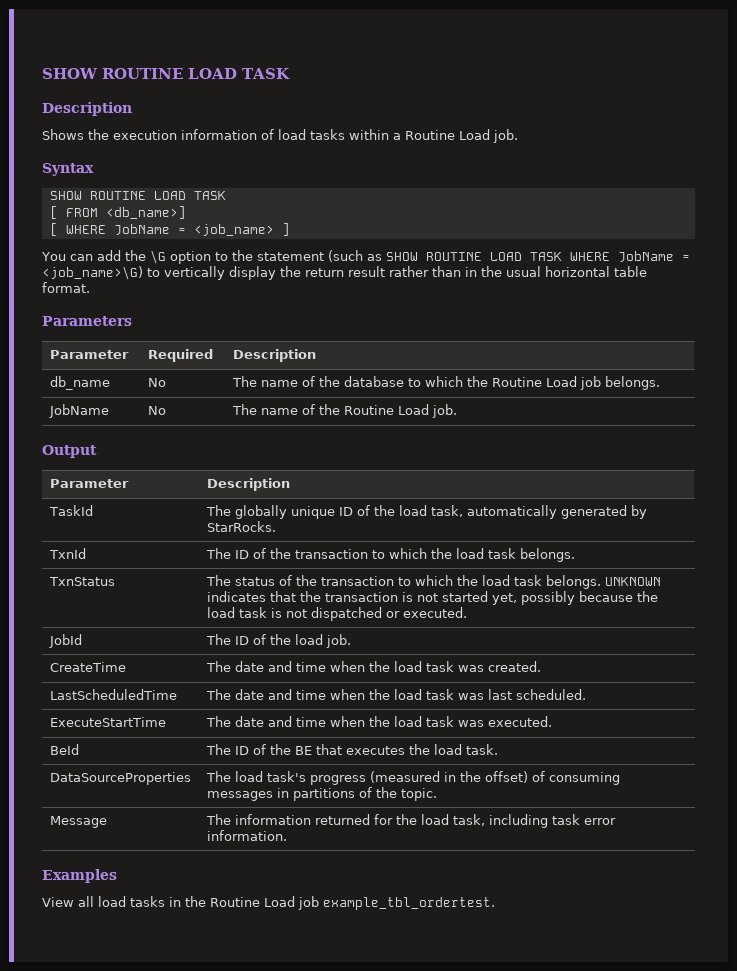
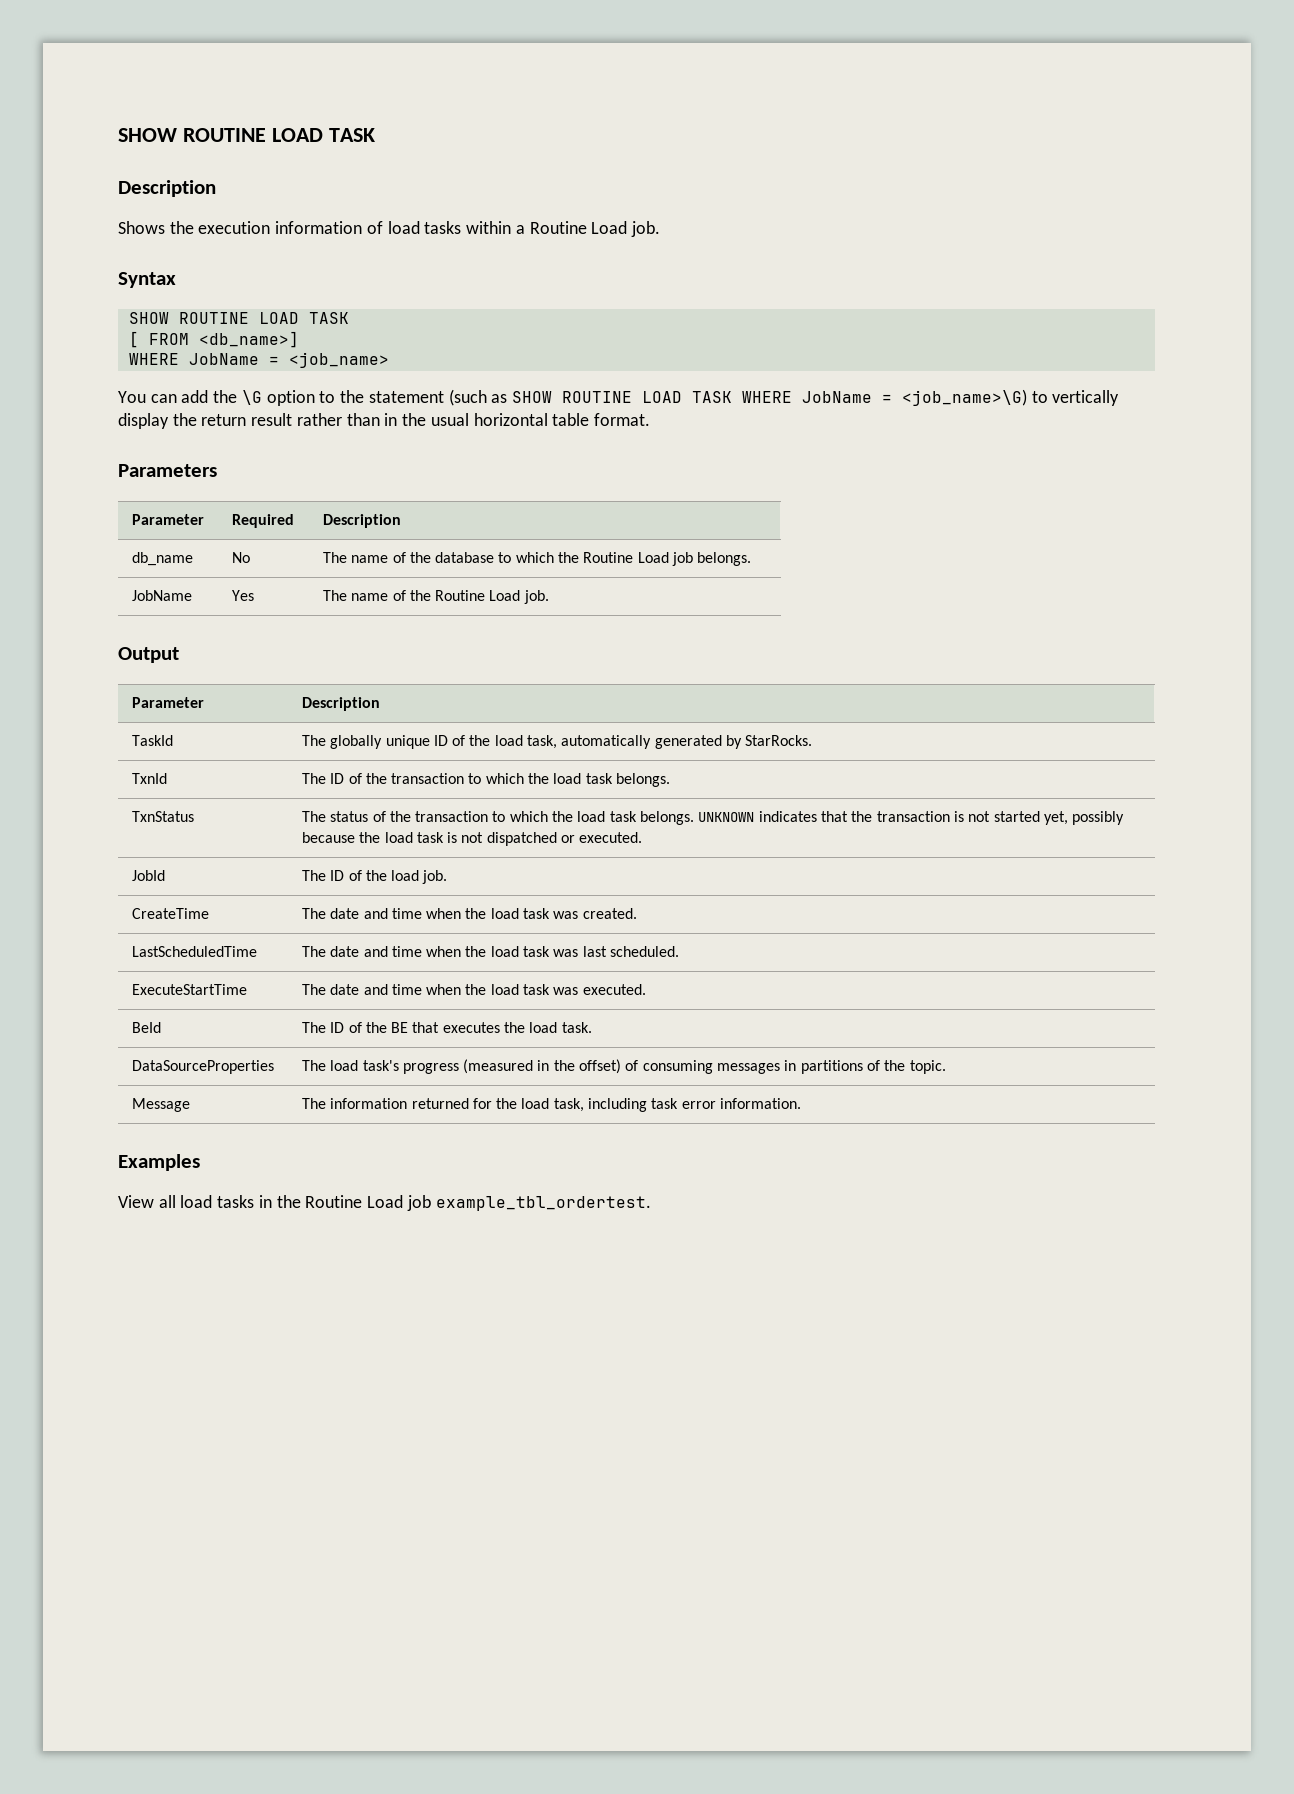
- [ WHERE JobName = <job_name> ]
+ WHERE JobName = <job_name>
- JobName | No | The name of the Routine Load job.
+ JobName | Yes | The name of the Routine Load job.

